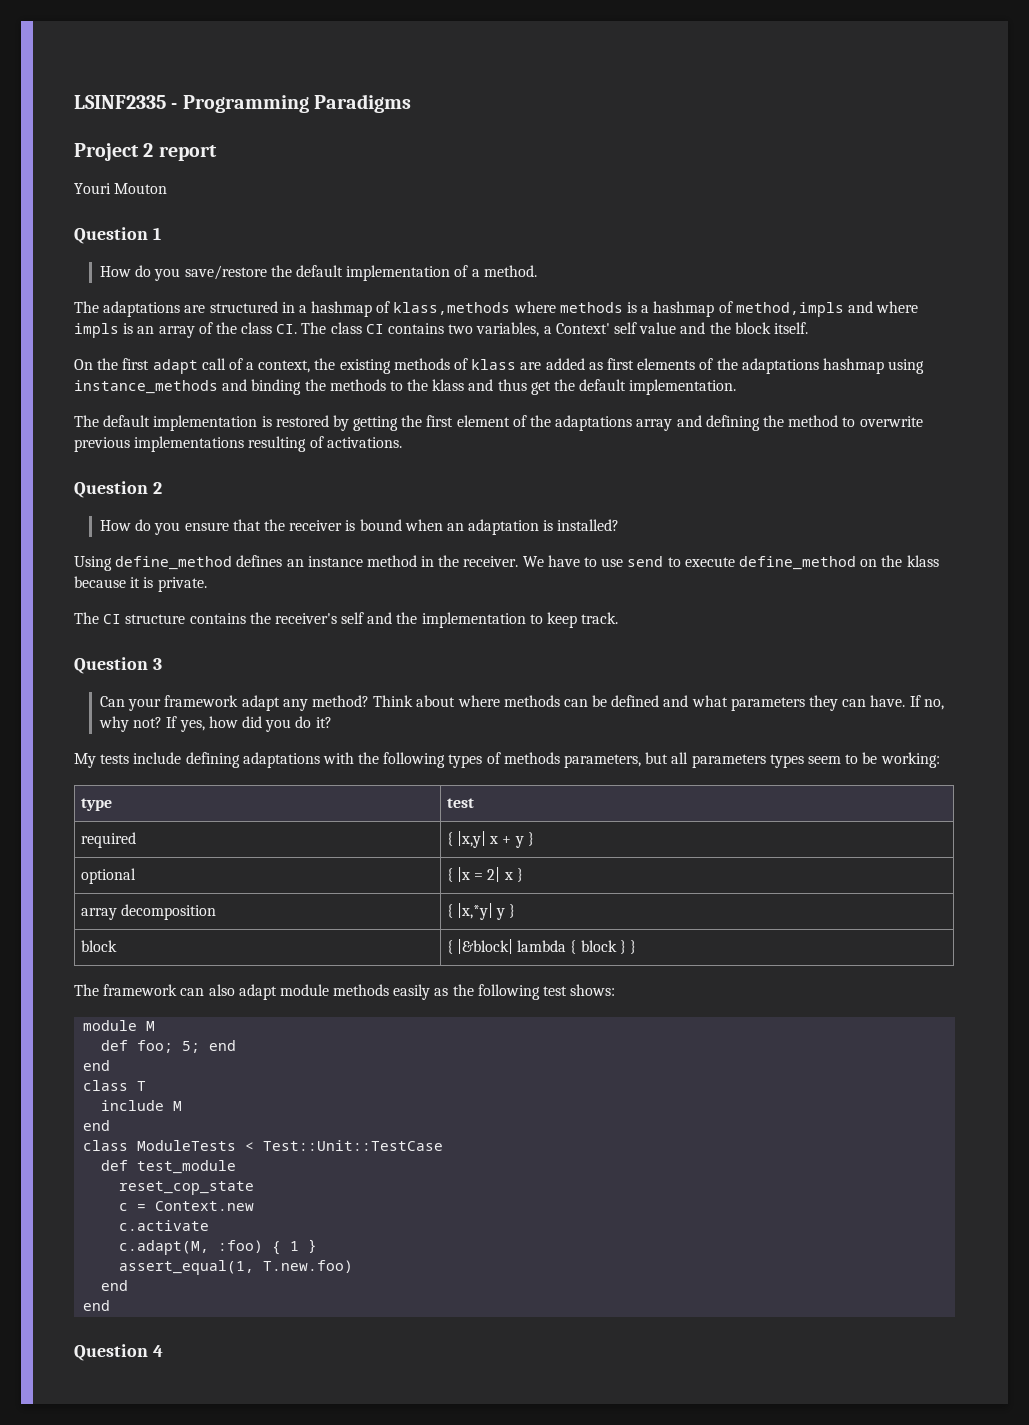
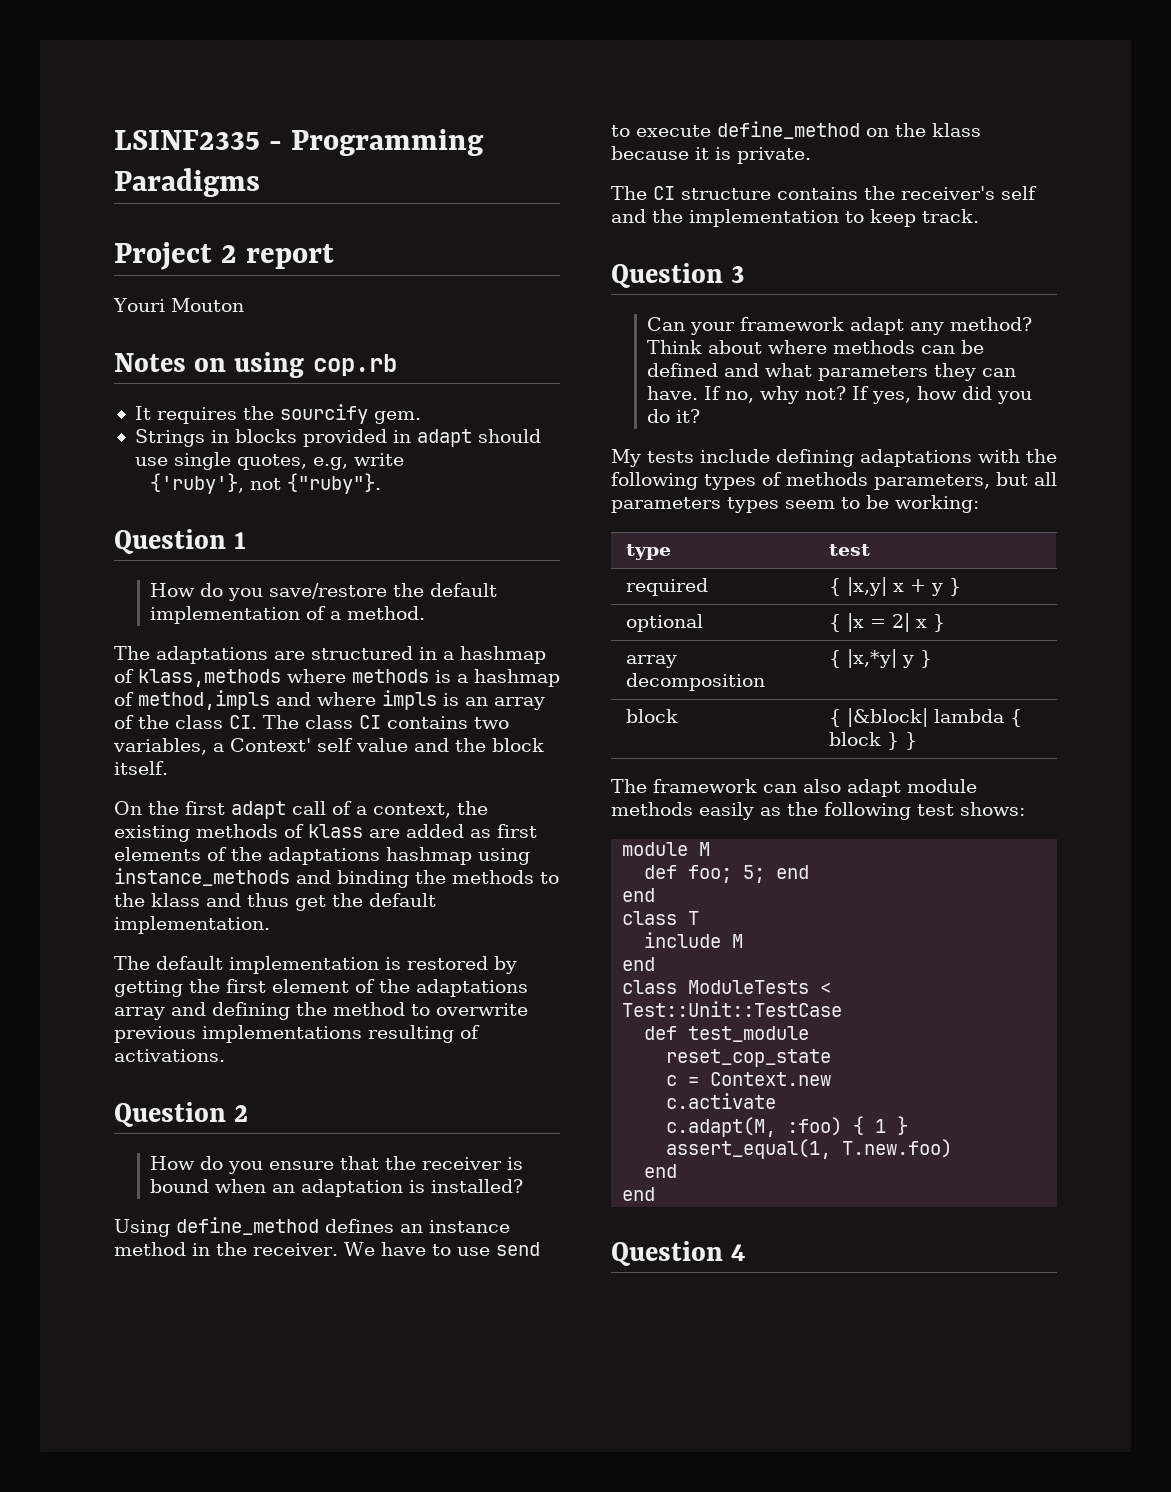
+ Notes on using cop.rb
+ It requires the sourcify gem.
+ Strings in blocks provided in adapt should use single quotes, e.g, write
+ {'ruby'}, not {"ruby"}.

